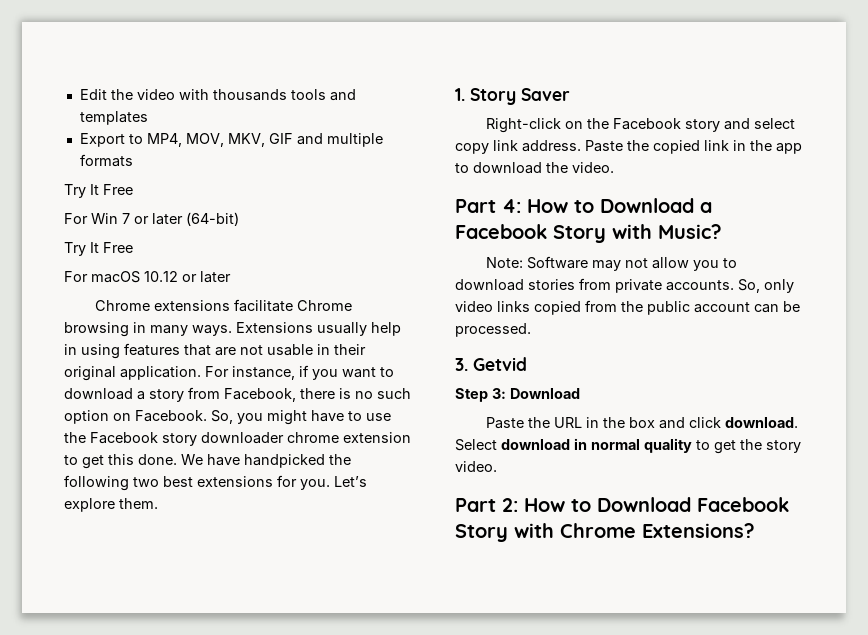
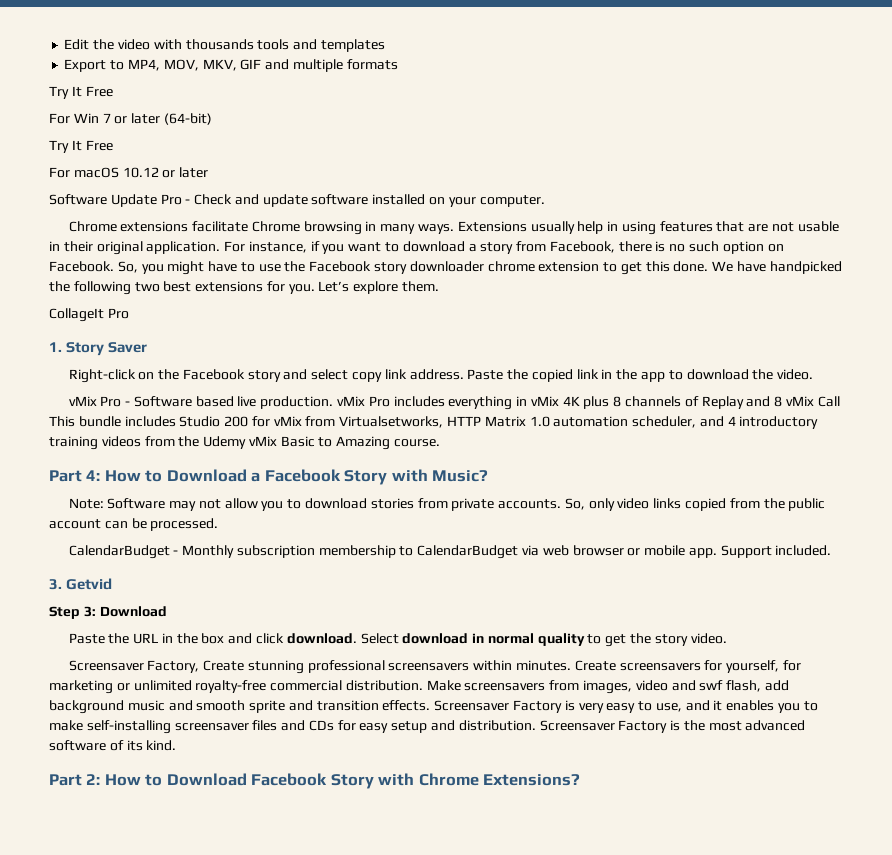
+ Software Update Pro - Check and update software installed on your computer.
+ CollageIt Pro
+ vMix Pro - Software based live production. vMix Pro includes everything in vMix 4K plus 8 channels of Replay and 8 vMix Call This bundle includes Studio 200 for vMix from Virtualsetworks, HTTP Matrix 1.0 automation scheduler, and 4 introductory training videos from the Udemy vMix Basic to Amazing course.
+ CalendarBudget - Monthly subscription membership to CalendarBudget via web browser or mobile app. Support included.
+ Screensaver Factory, Create stunning professional screensavers within minutes. Create screensavers for yourself, for marketing or unlimited royalty-free commercial distribution. Make screensavers from images, video and swf flash, add background music and smooth sprite and transition effects. Screensaver Factory is very easy to use, and it enables you to make self-installing screensaver files and CDs for easy setup and distribution. Screensaver Factory is the most advanced software of its kind.

